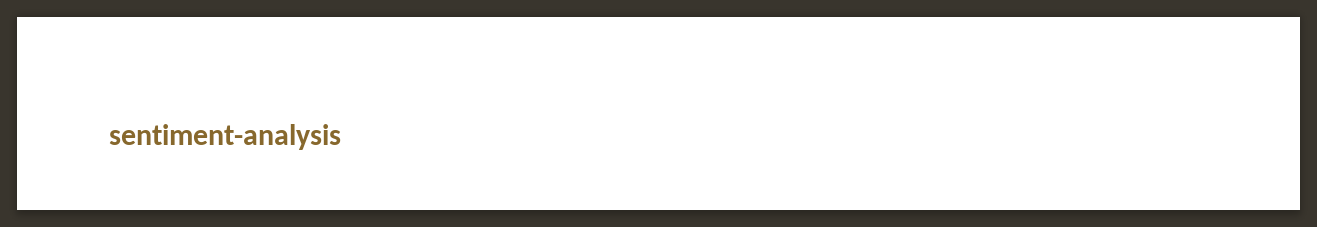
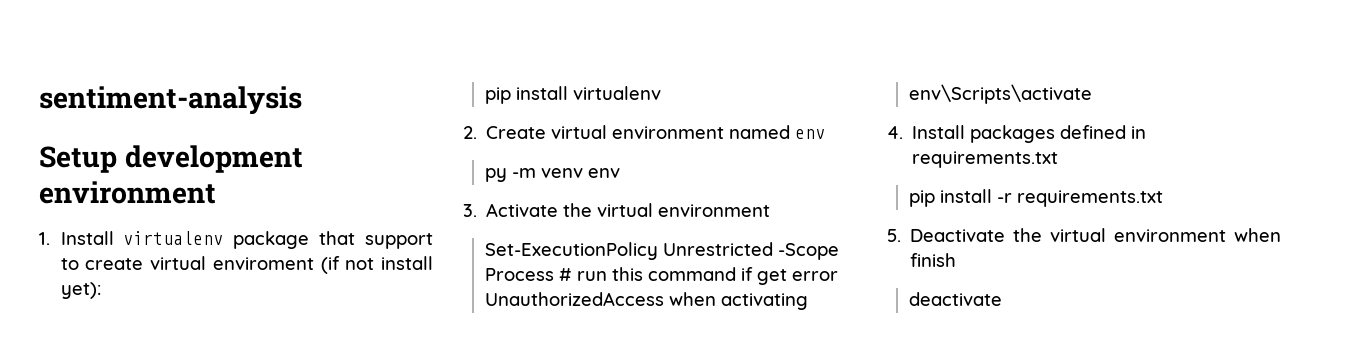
+ Setup development environment
+ 1. Install virtualenv package that support to create virtual enviroment (if not install yet):
+ pip install virtualenv
+ 2. Create virtual environment named env
+ py -m venv env
+ 3. Activate the virtual environment
+ Set-ExecutionPolicy Unrestricted -Scope Process # run this command if get error UnauthorizedAccess when activating env\Scripts\activate
+ 4. Install packages defined in requirements.txt
+ pip install -r requirements.txt
+ 5. Deactivate the virtual environment when finish
+ deactivate

